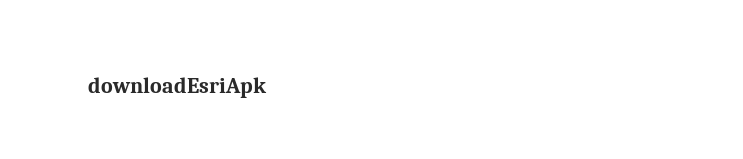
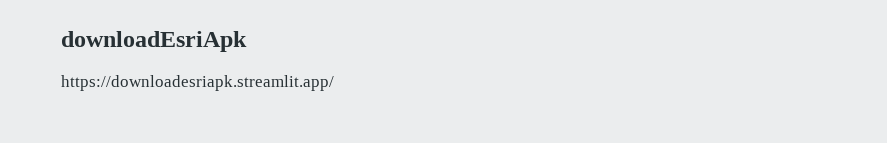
+ https://downloadesriapk.streamlit.app/

